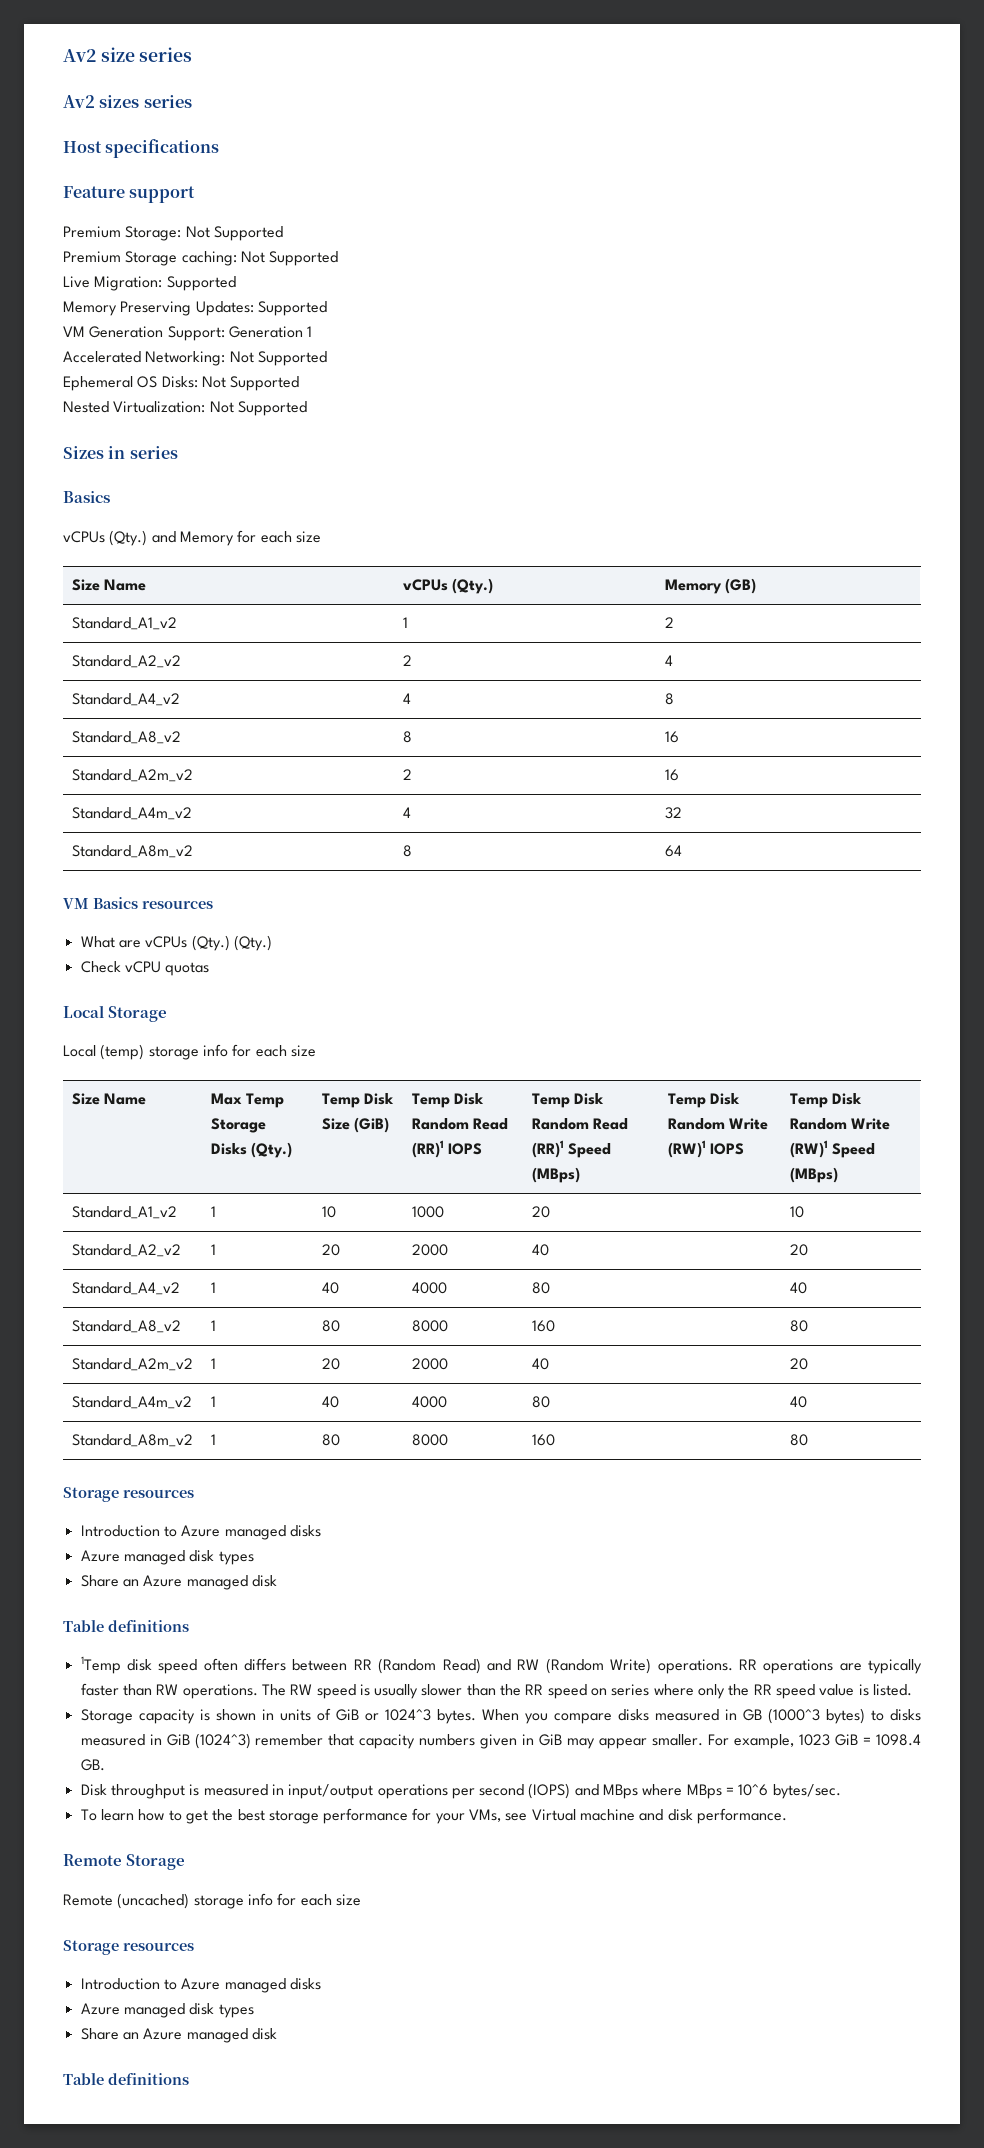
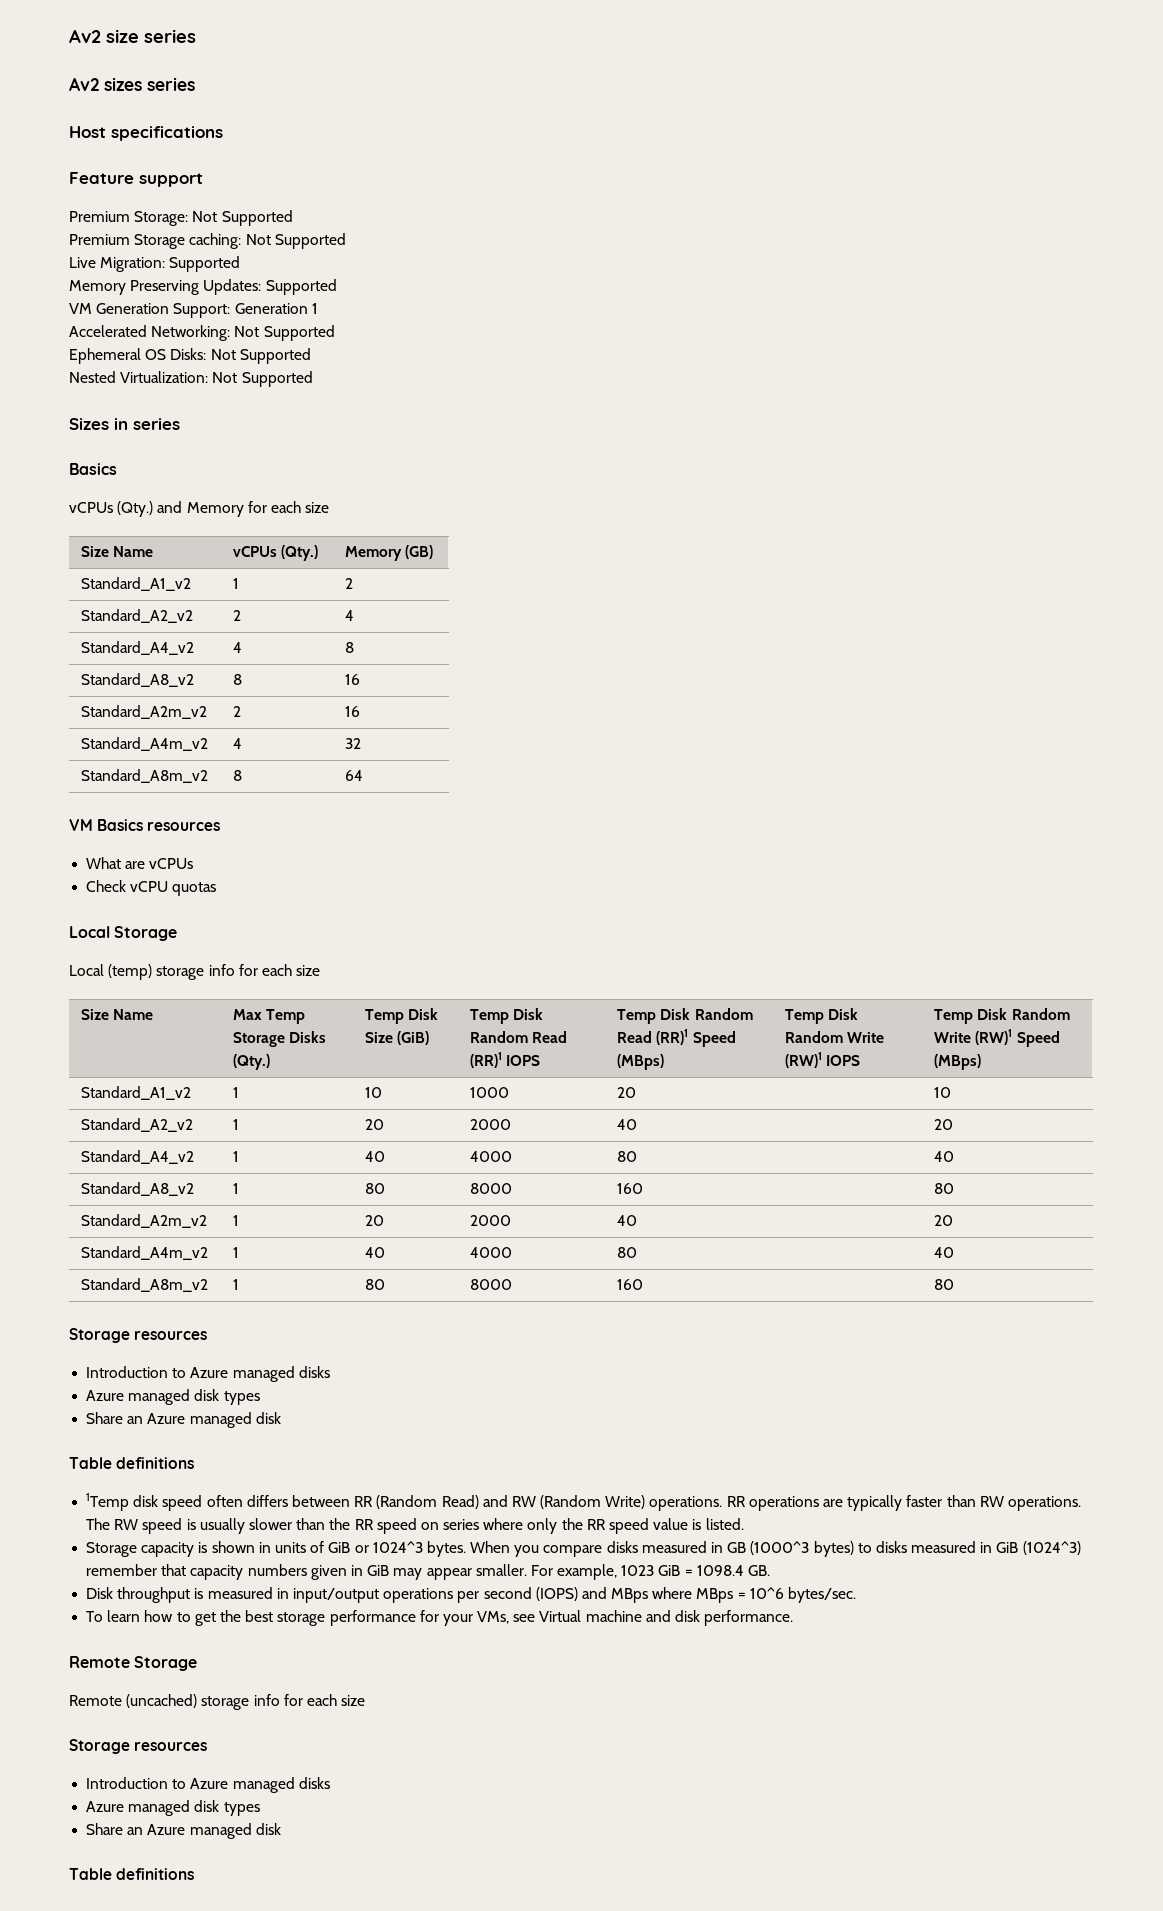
- What are vCPUs (Qty.) (Qty.)
+ What are vCPUs

